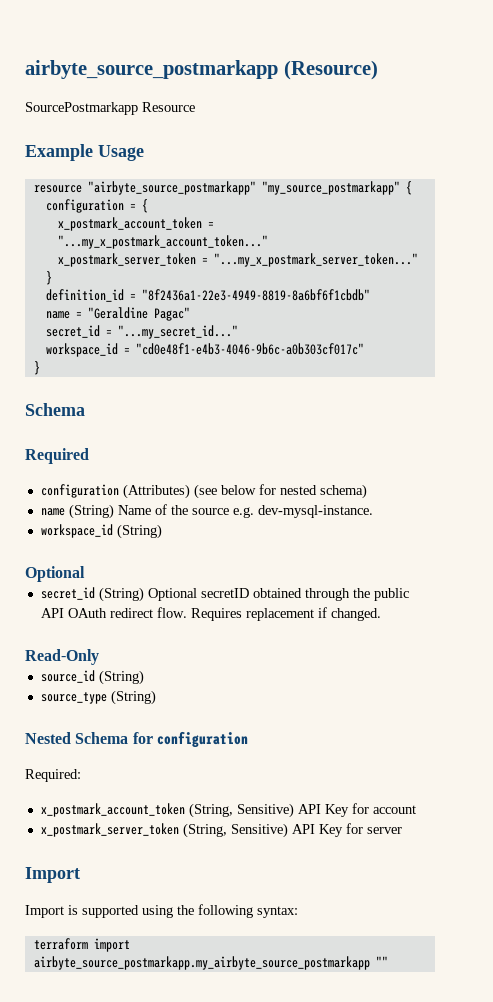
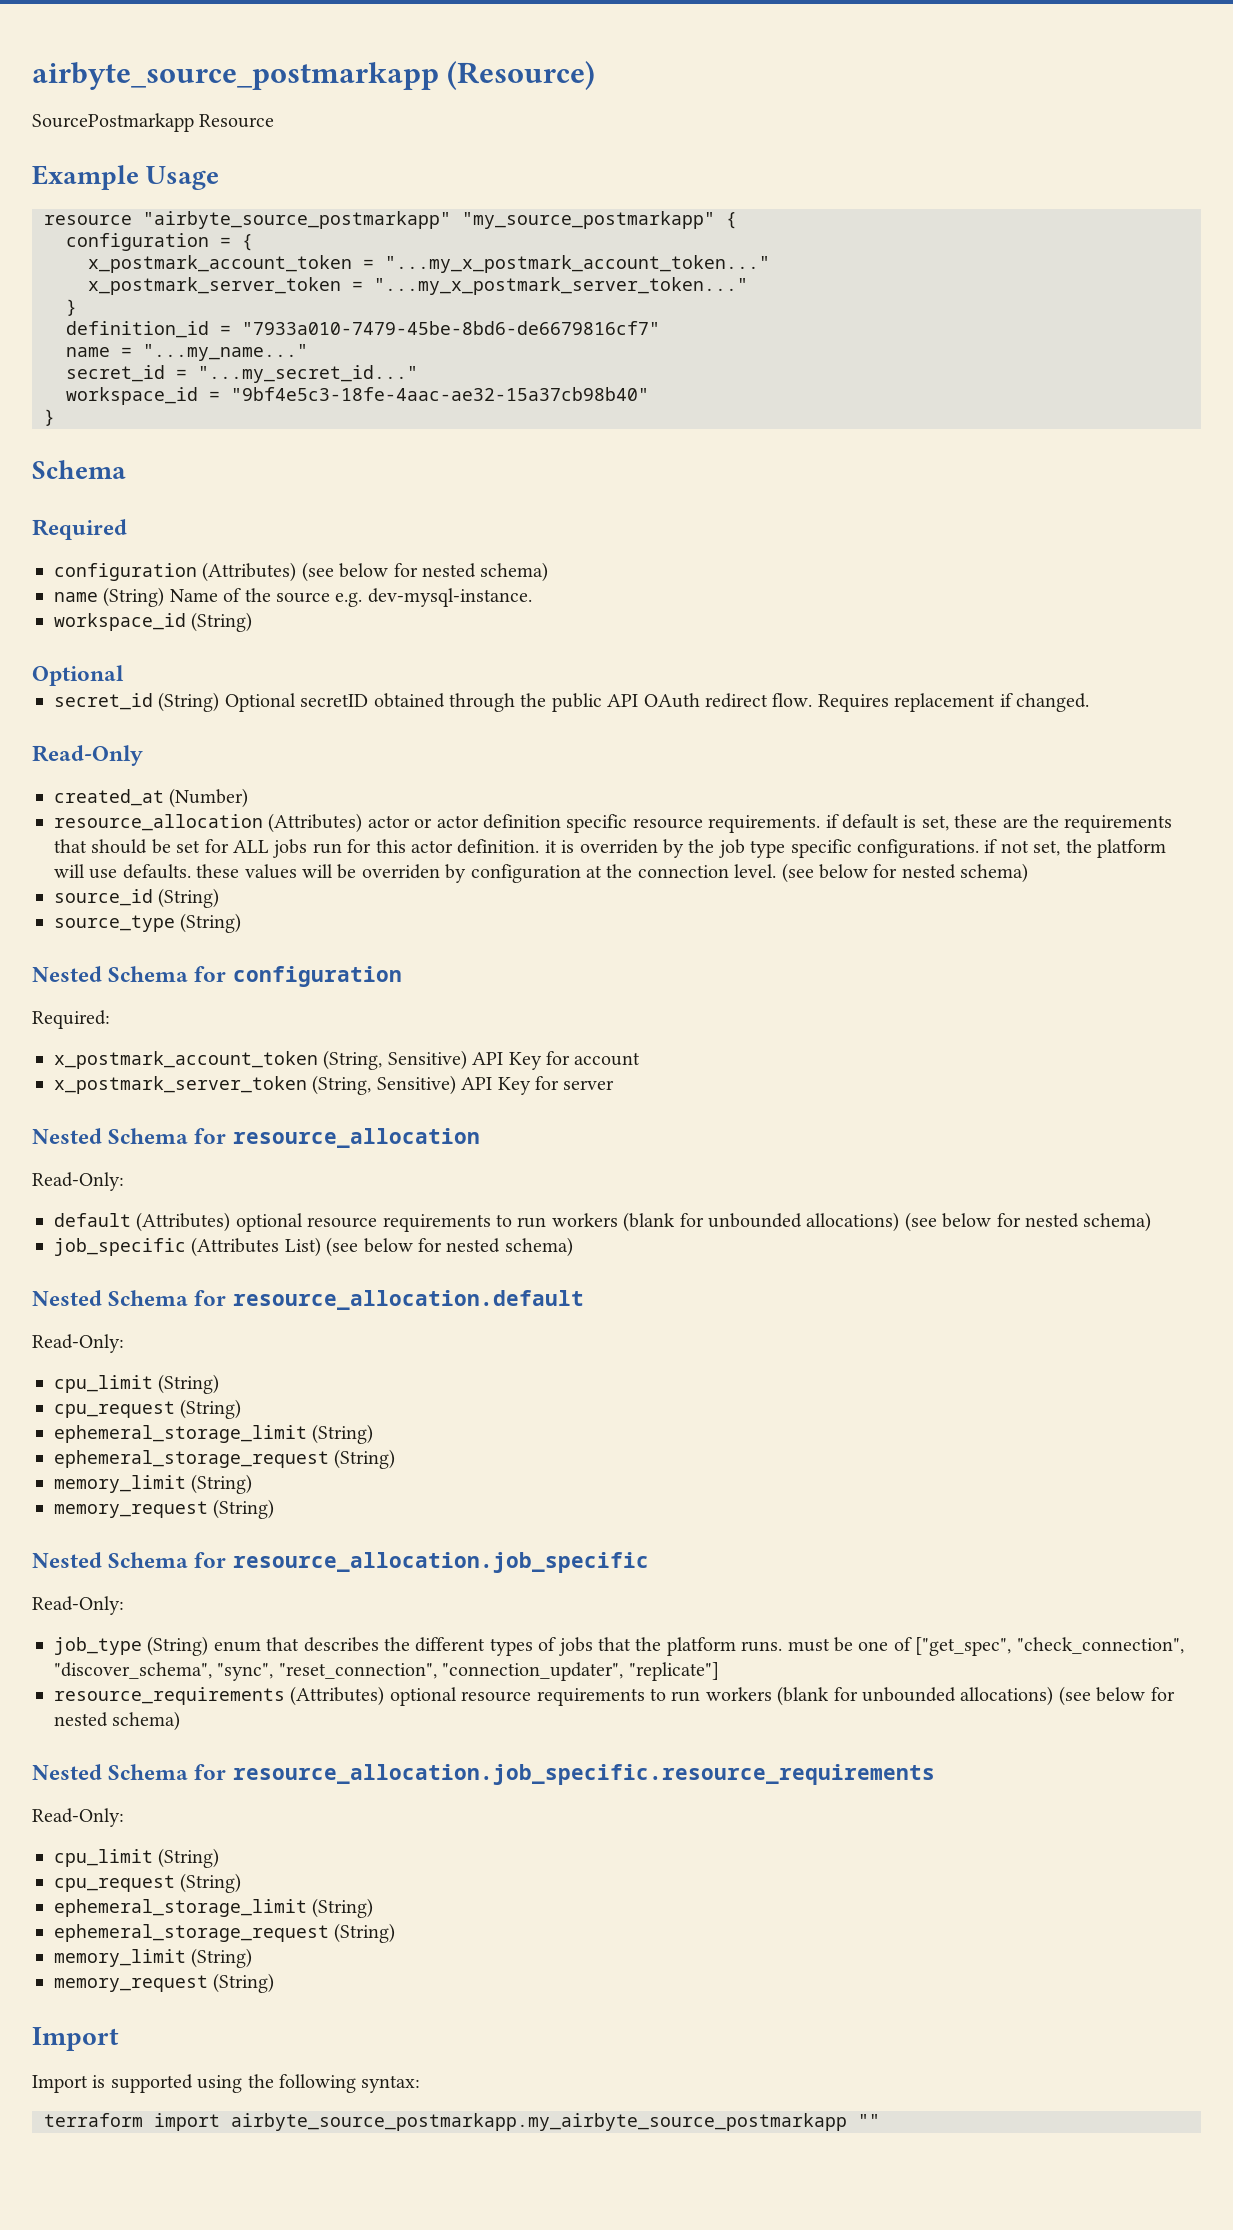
- definition_id = "8f2436a1-22e3-4949-8819-8a6bf6f1cbdb"
+ definition_id = "7933a010-7479-45be-8bd6-de6679816cf7"
- name = "Geraldine Pagac"
+ name = "...my_name..."
- workspace_id = "cd0e48f1-e4b3-4046-9b6c-a0b303cf017c"
+ workspace_id = "9bf4e5c3-18fe-4aac-ae32-15a37cb98b40"
+ created_at (Number)
+ resource_allocation (Attributes) actor or actor definition specific resource requirements. if default is set, these are the requirements that should be set for ALL jobs run for this actor definition. it is overriden by the job type specific configurations. if not set, the platform will use defaults. these values will be overriden by configuration at the connection level. (see below for nested schema)
+ Nested Schema for resource_allocation
+ Read-Only:
+ default (Attributes) optional resource requirements to run workers (blank for unbounded allocations) (see below for nested schema)
+ job_specific (Attributes List) (see below for nested schema)
+ Nested Schema for resource_allocation.default
+ Read-Only:
+ cpu_limit (String)
+ cpu_request (String)
+ ephemeral_storage_limit (String)
+ ephemeral_storage_request (String)
+ memory_limit (String)
+ memory_request (String)
+ Nested Schema for resource_allocation.job_specific
+ Read-Only:
+ job_type (String) enum that describes the different types of jobs that the platform runs. must be one of ["get_spec", "check_connection", "discover_schema", "sync", "reset_connection", "connection_updater", "replicate"]
+ resource_requirements (Attributes) optional resource requirements to run workers (blank for unbounded allocations) (see below for nested schema)
+ Nested Schema for resource_allocation.job_specific.resource_requirements
+ Read-Only:
+ cpu_limit (String)
+ cpu_request (String)
+ ephemeral_storage_limit (String)
+ ephemeral_storage_request (String)
+ memory_limit (String)
+ memory_request (String)

